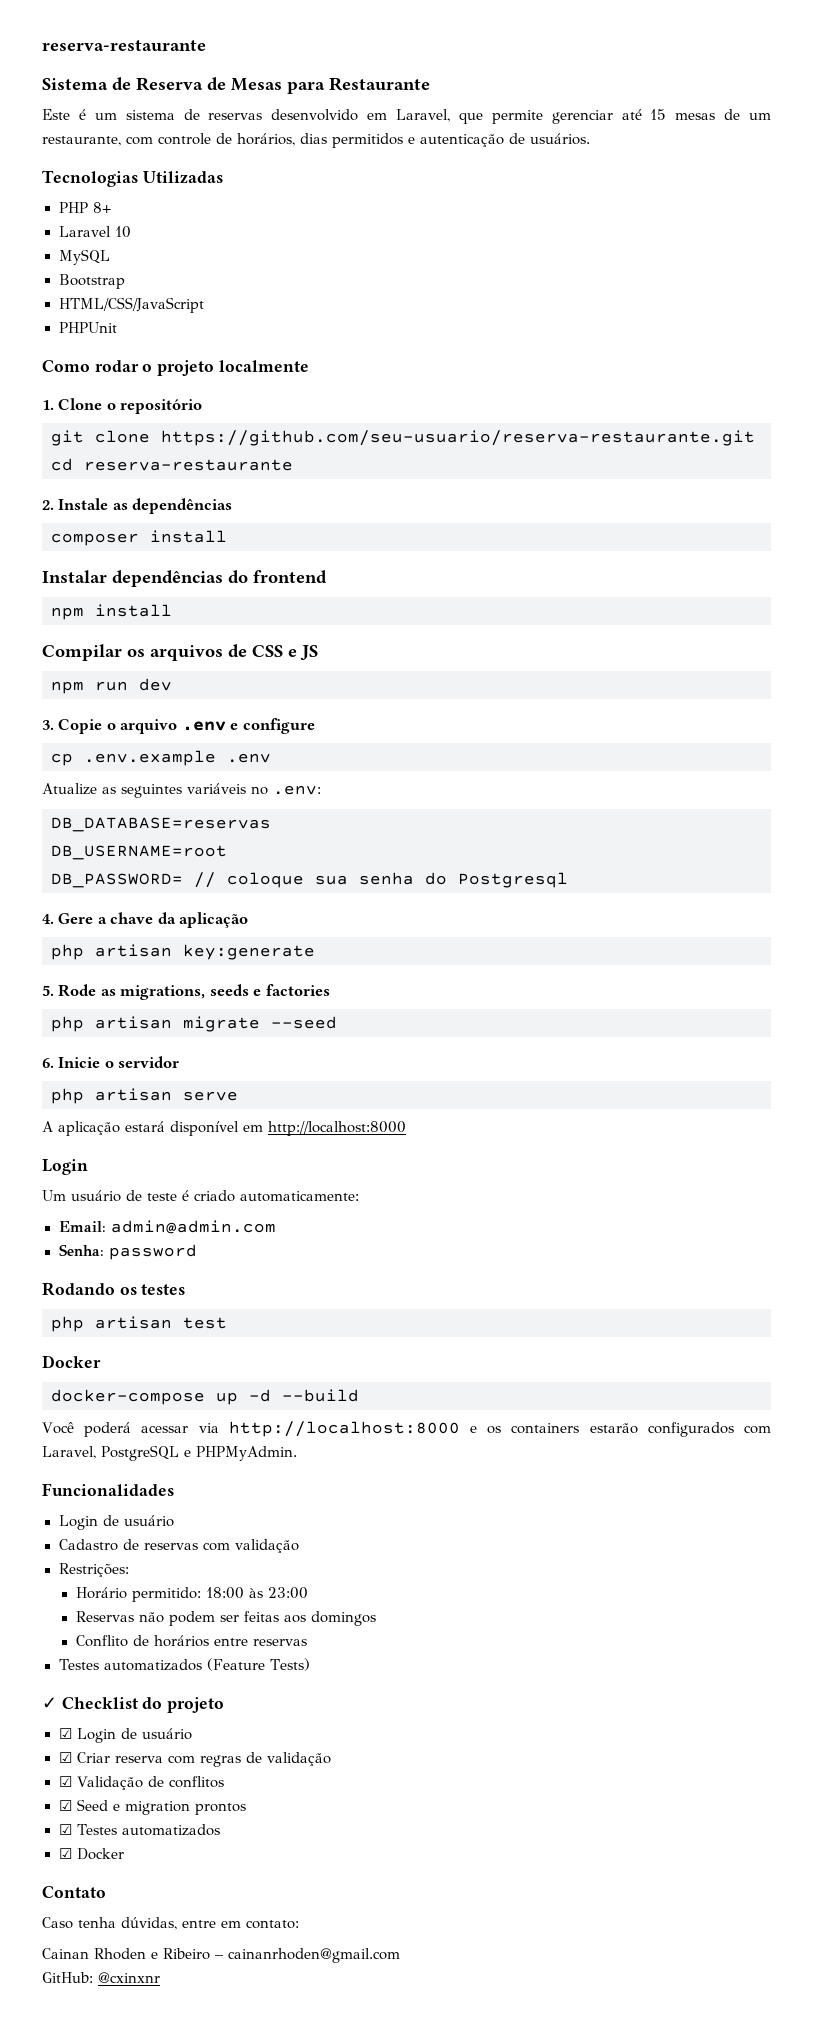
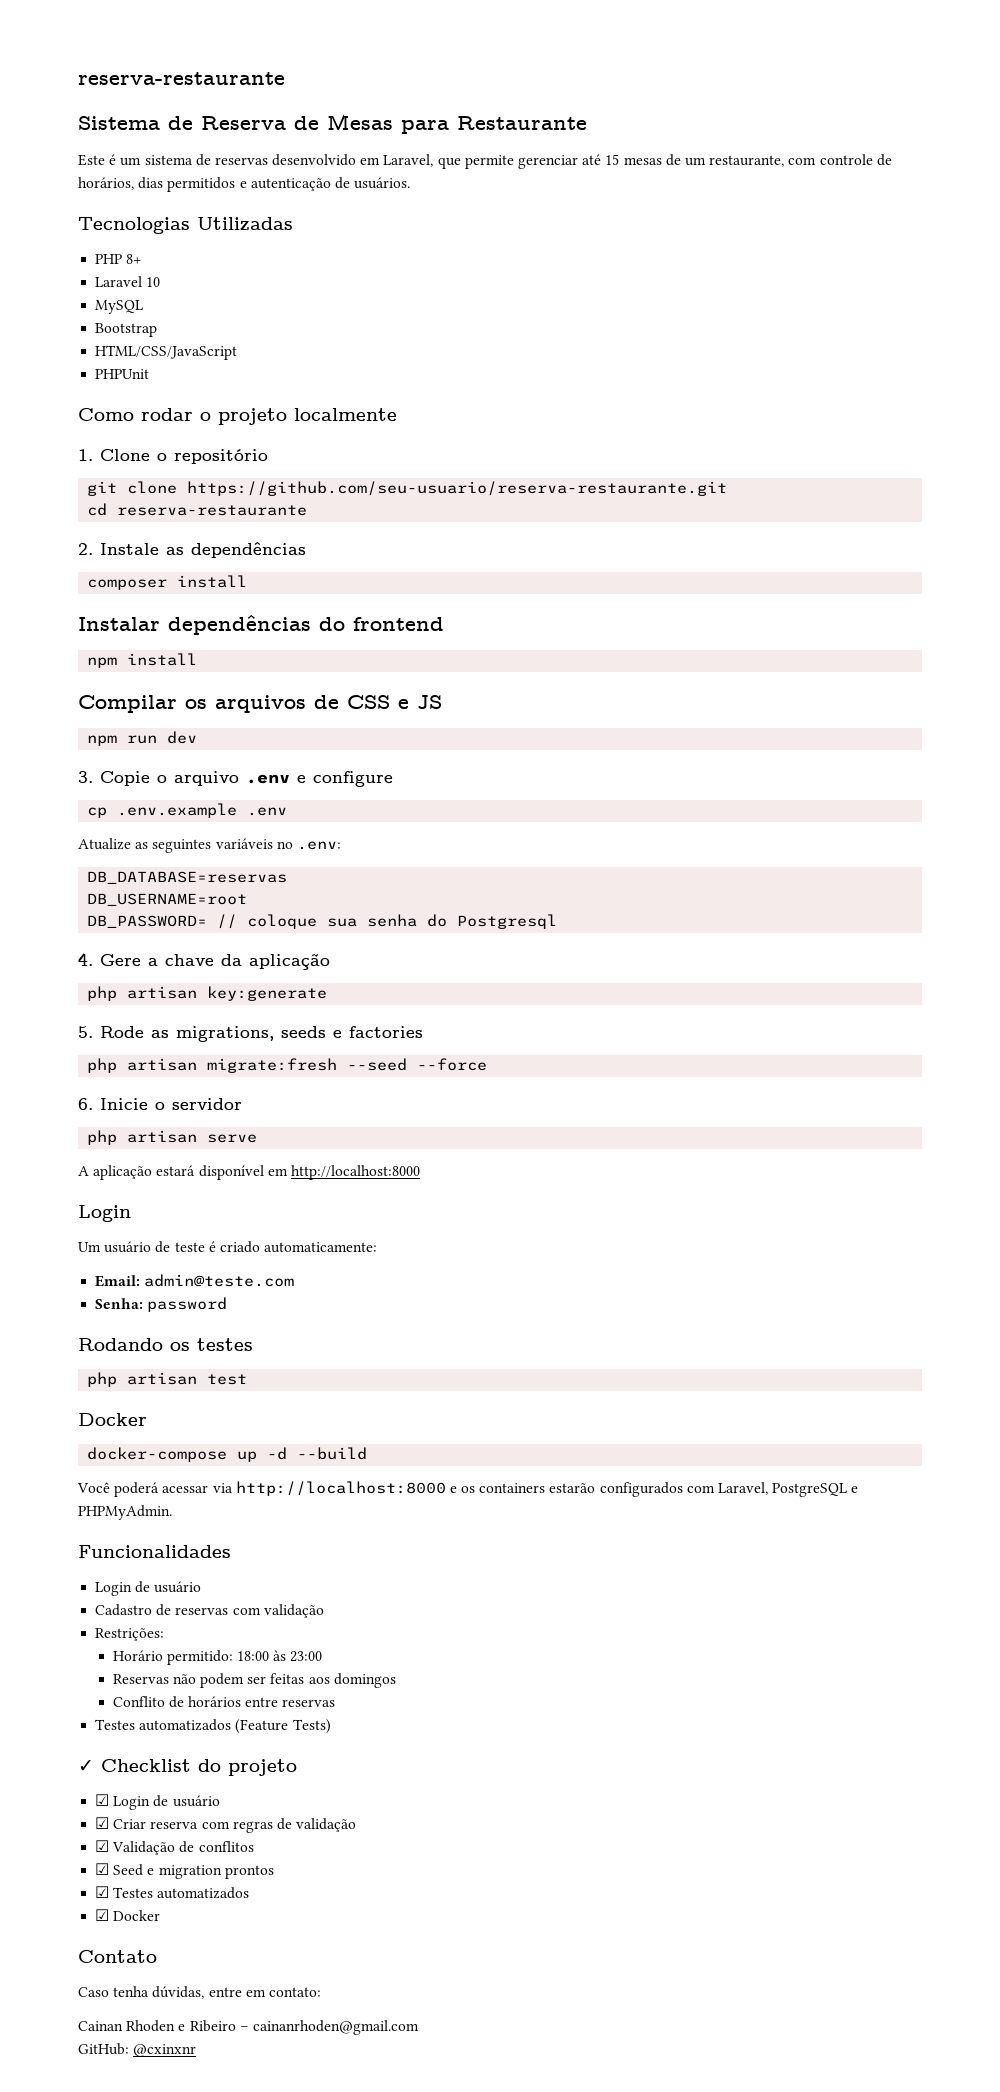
- php artisan migrate --seed
+ php artisan migrate:fresh --seed --force
- Email: admin@admin.com
+ Email: admin@teste.com

